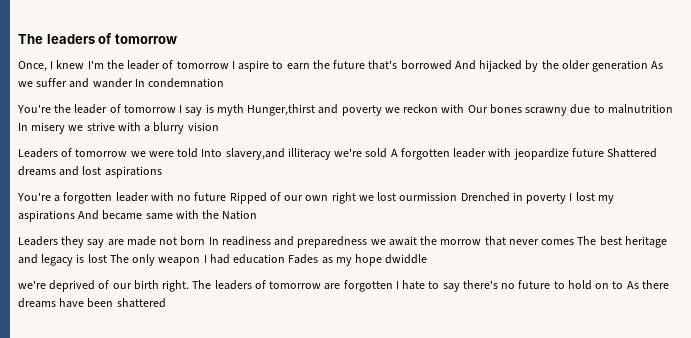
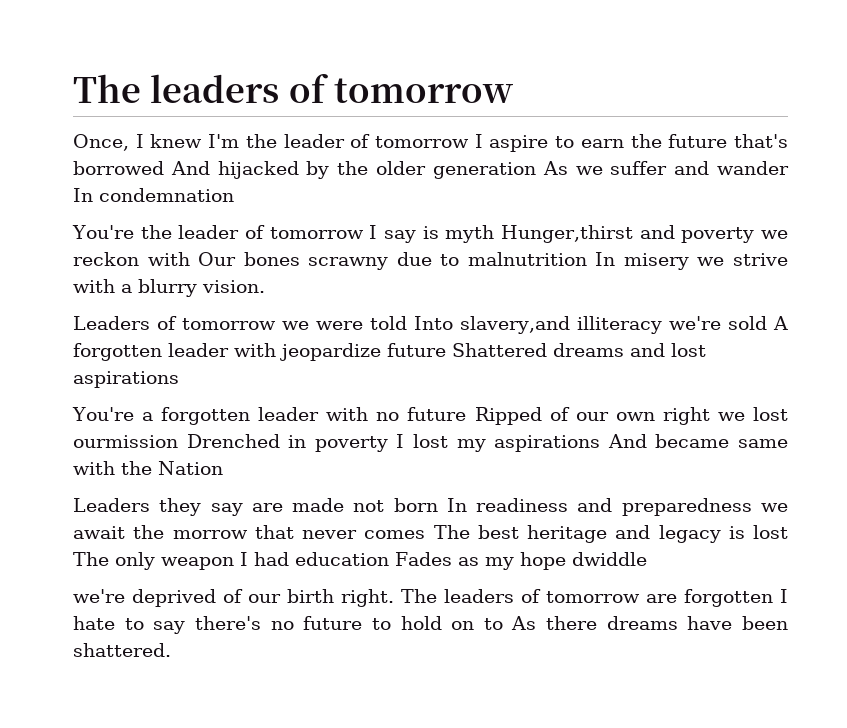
- You're the leader of tomorrow I say is myth Hunger,thirst and poverty we reckon with Our bones scrawny due to malnutrition In misery we strive with a blurry vision
+ You're the leader of tomorrow I say is myth Hunger,thirst and poverty we reckon with Our bones scrawny due to malnutrition In misery we strive with a blurry vision.
- The leaders of tomorrow are forgotten I hate to say there's no future to hold on to As there dreams have been shattered
+ The leaders of tomorrow are forgotten I hate to say there's no future to hold on to As there dreams have been shattered.

